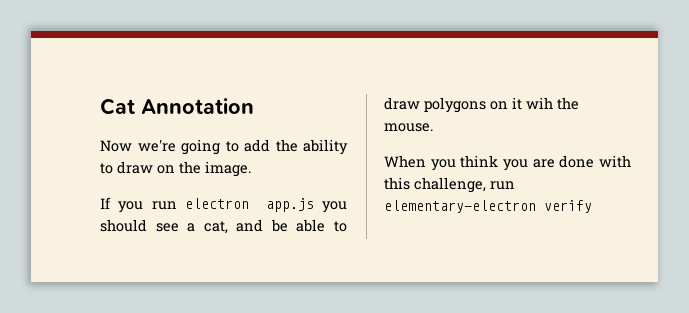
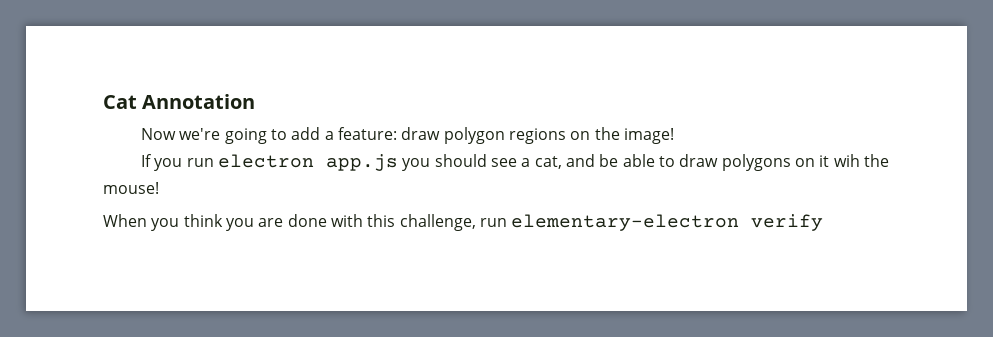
- Now we're going to add the ability to draw on the image.
+ Now we're going to add a feature: draw polygon regions on the image!
- If you run electron app.js you should see a cat, and be able to draw polygons on it wih the mouse.
+ If you run electron app.js you should see a cat, and be able to draw polygons on it wih the mouse!

